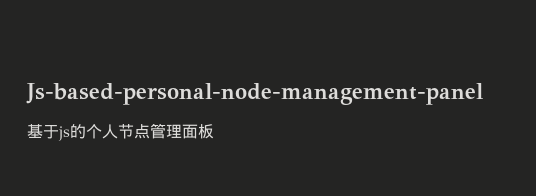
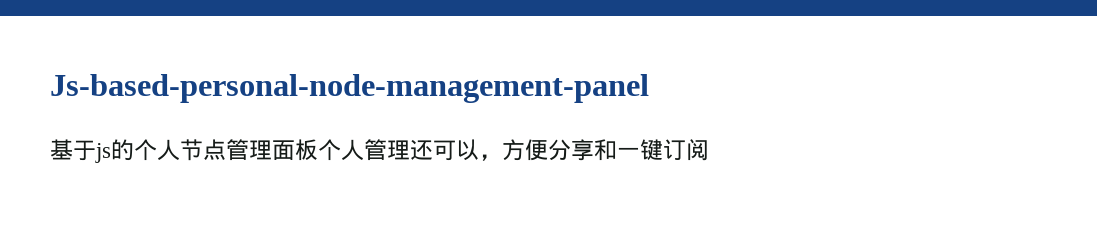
- 基于js的个人节点管理面板
+ 基于js的个人节点管理面板个人管理还可以，方便分享和一键订阅

